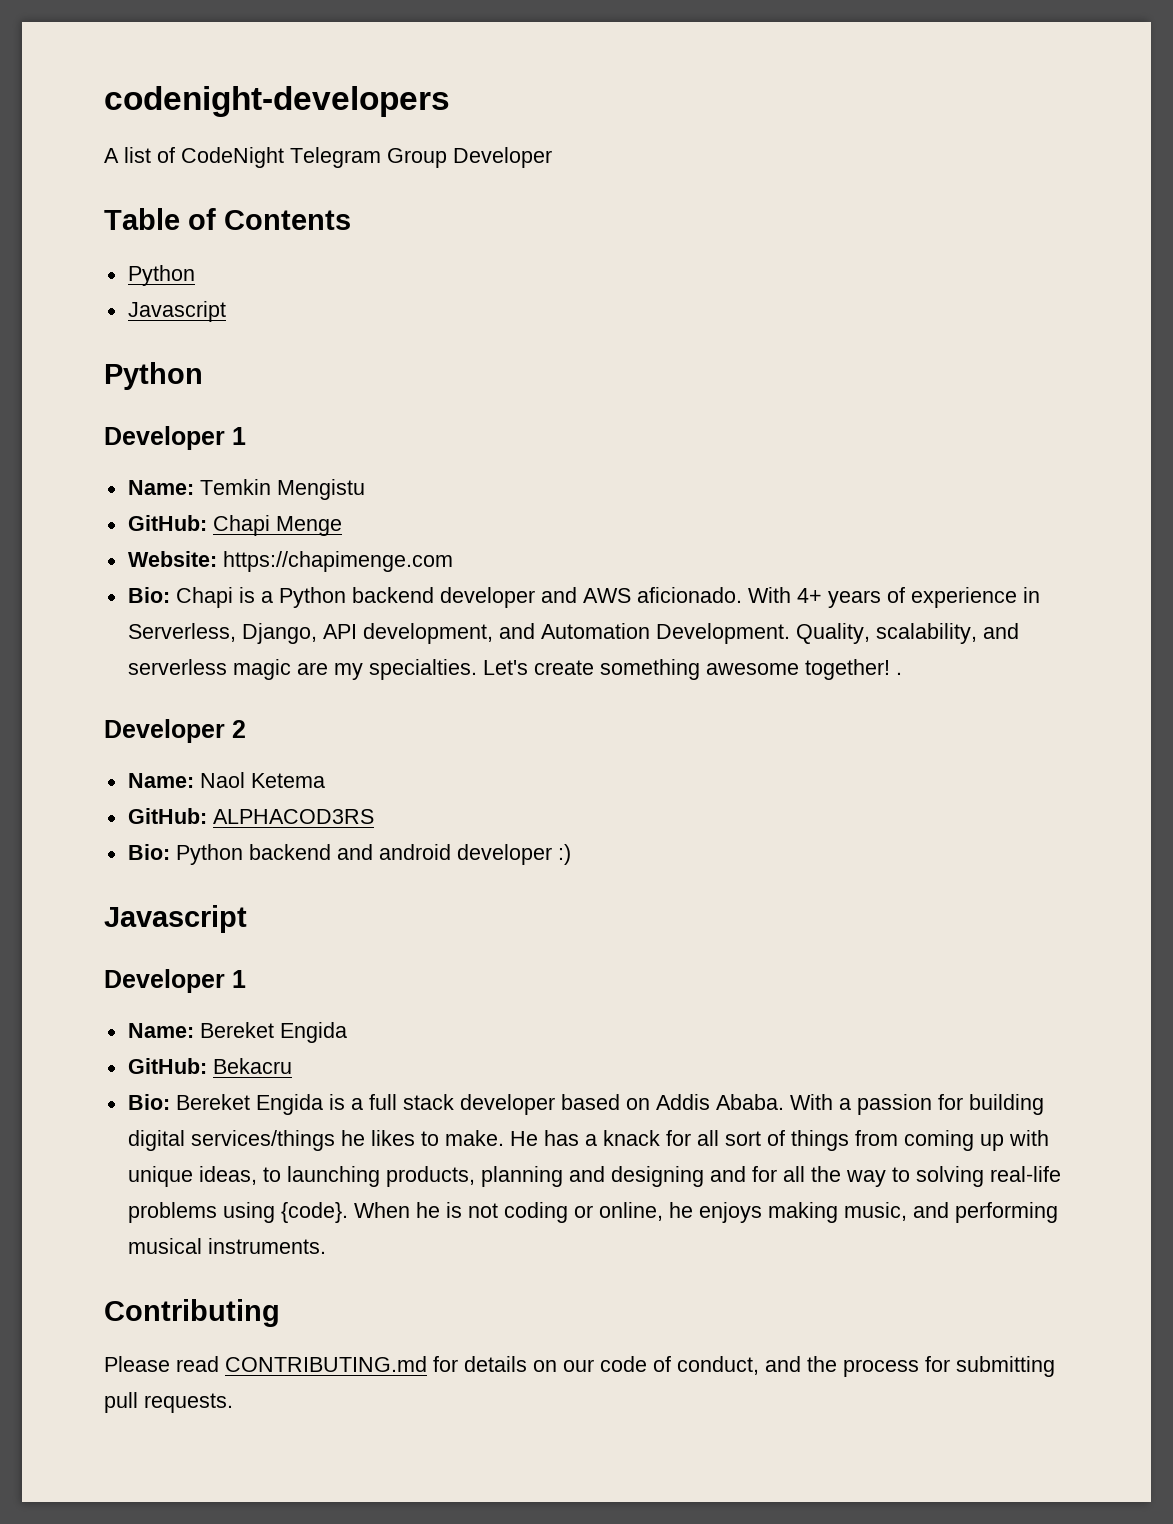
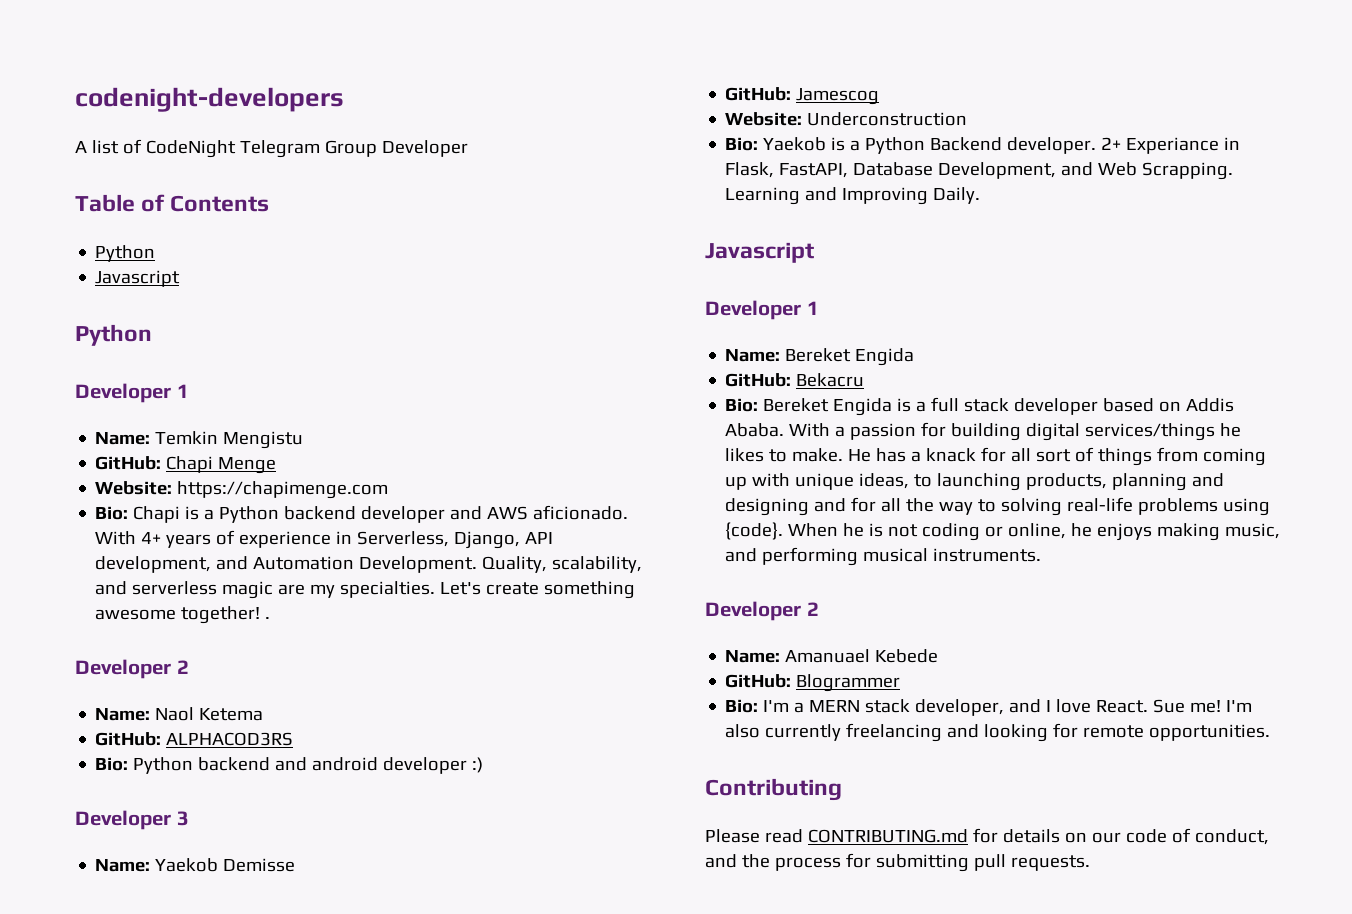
+ Developer 3
+ Name: Yaekob Demisse
+ GitHub: Jamescog
+ Website: Underconstruction
+ Bio: Yaekob is a Python Backend developer. 2+ Experiance in Flask, FastAPI, Database Development, and Web Scrapping. Learning and Improving Daily.
  When he is not coding or online, he enjoys making music, and performing musical instruments.
+ Developer 2
+ Name: Amanuael Kebede
+ GitHub: Blogrammer
+ Bio: I'm a MERN stack developer, and I love React. Sue me! I'm also currently freelancing and looking for remote opportunities.

